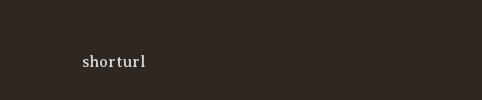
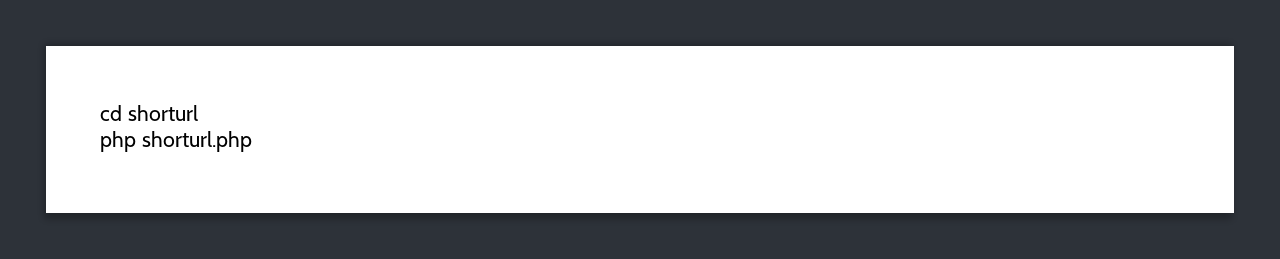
- shorturl
+ cd shorturl
+ php shorturl.php

